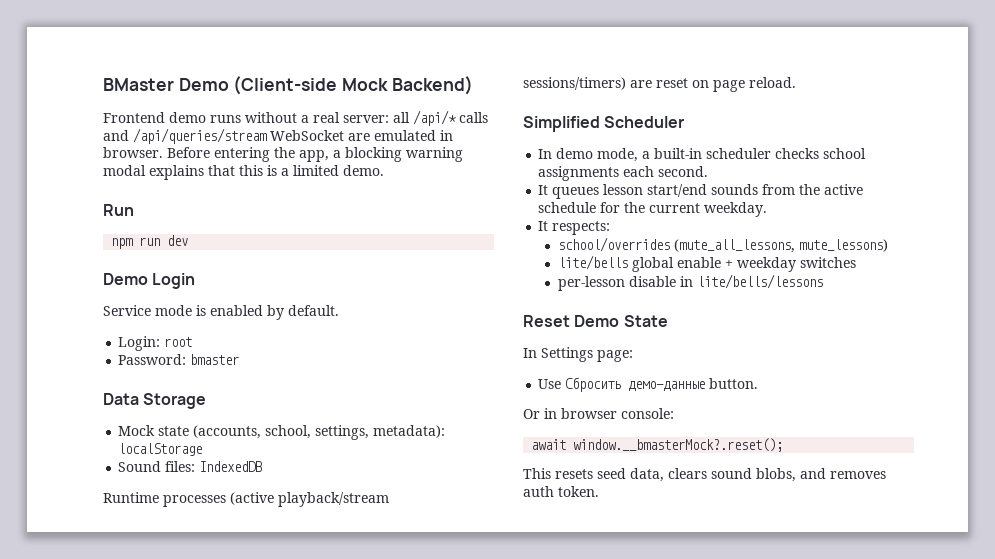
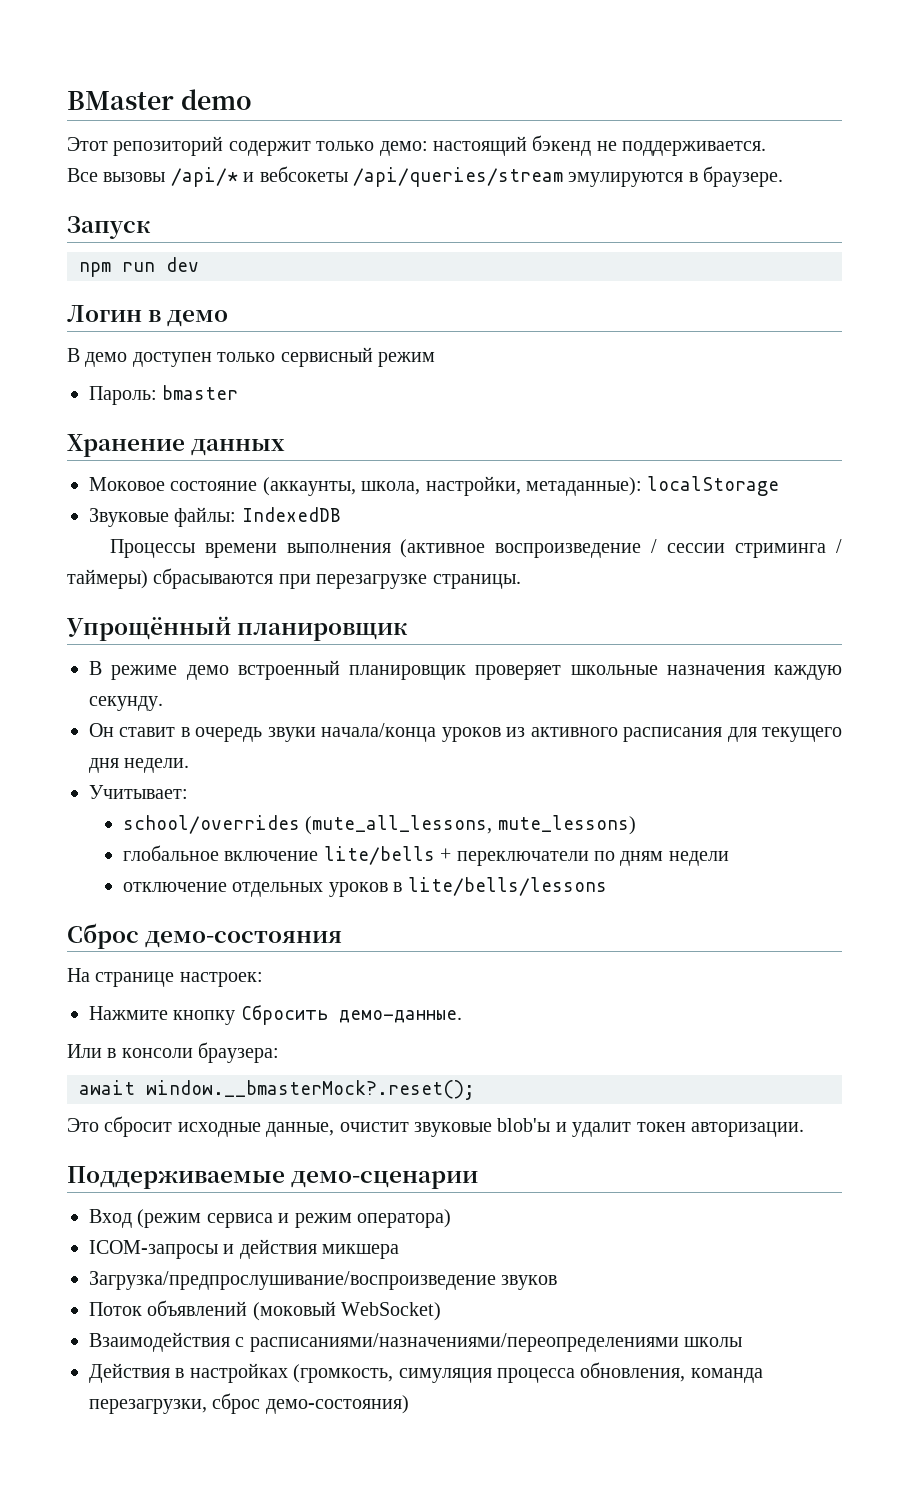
- BMaster Demo (Client-side Mock Backend)
- Frontend demo runs without a real server: all /api/* calls and /api/queries/stream WebSocket are emulated in browser. Before entering the app, a blocking warning modal explains that this is a limited demo.
- Run
+ BMaster demo
+ Этот репозиторий содержит только демо: настоящий бэкенд не поддерживается.
+ Все вызовы /api/* и вебсокеты /api/queries/stream эмулируются в браузере.
+ Запуск
  npm run dev
- Demo Login
- Service mode is enabled by default.
- Login: root
- Password: bmaster
- Data Storage
- Mock state (accounts, school, settings, metadata): localStorage
+ Логин в демо
+ В демо доступен только сервисный режим
+ Пароль: bmaster
+ Хранение данных
+ Моковое состояние (аккаунты, школа, настройки, метаданные): localStorage
- Sound files: IndexedDB
+ Звуковые файлы: IndexedDB
- Runtime processes (active playback/stream sessions/timers) are reset on page reload.
- Simplified Scheduler
- In demo mode, a built-in scheduler checks school assignments each second.
- It queues lesson start/end sounds from the active schedule for the current weekday.
- It respects:
+ Процессы времени выполнения (активное воспроизведение / сессии стриминга / таймеры) сбрасываются при перезагрузке страницы.
+ Упрощённый планировщик
+ В режиме демо встроенный планировщик проверяет школьные назначения каждую секунду.
+ Он ставит в очередь звуки начала/конца уроков из активного расписания для текущего дня недели.
+ Учитывает:
  school/overrides (mute_all_lessons, mute_lessons)
- lite/bells global enable + weekday switches
- per-lesson disable in lite/bells/lessons
- Reset Demo State
- In Settings page:
- Use Сбросить демо-данные button.
- Or in browser console:
+ глобальное включение lite/bells + переключатели по дням недели
+ отключение отдельных уроков в lite/bells/lessons
+ Сброс демо-состояния
+ На странице настроек:
+ Нажмите кнопку Сбросить демо-данные.
+ Или в консоли браузера:
  await window.__bmasterMock?.reset();
- This resets seed data, clears sound blobs, and removes auth token.
+ Это сбросит исходные данные, очистит звуковые blob'ы и удалит токен авторизации.
+ Поддерживаемые демо-сценарии
+ Вход (режим сервиса и режим оператора)
+ ICOM-запросы и действия микшера
+ Загрузка/предпрослушивание/воспроизведение звуков
+ Поток объявлений (моковый WebSocket)
+ Взаимодействия с расписаниями/назначениями/переопределениями школы
+ Действия в настройках (громкость, симуляция процесса обновления, команда перезагрузки, сброс демо-состояния)

